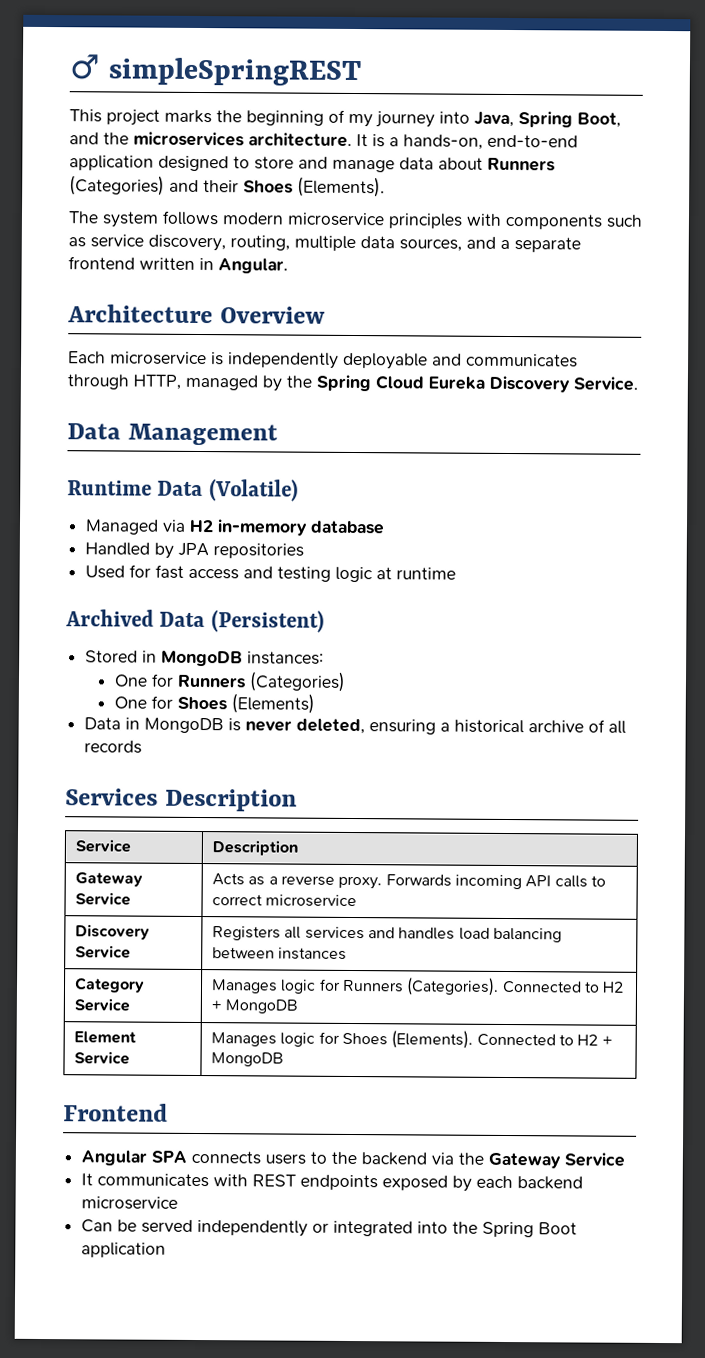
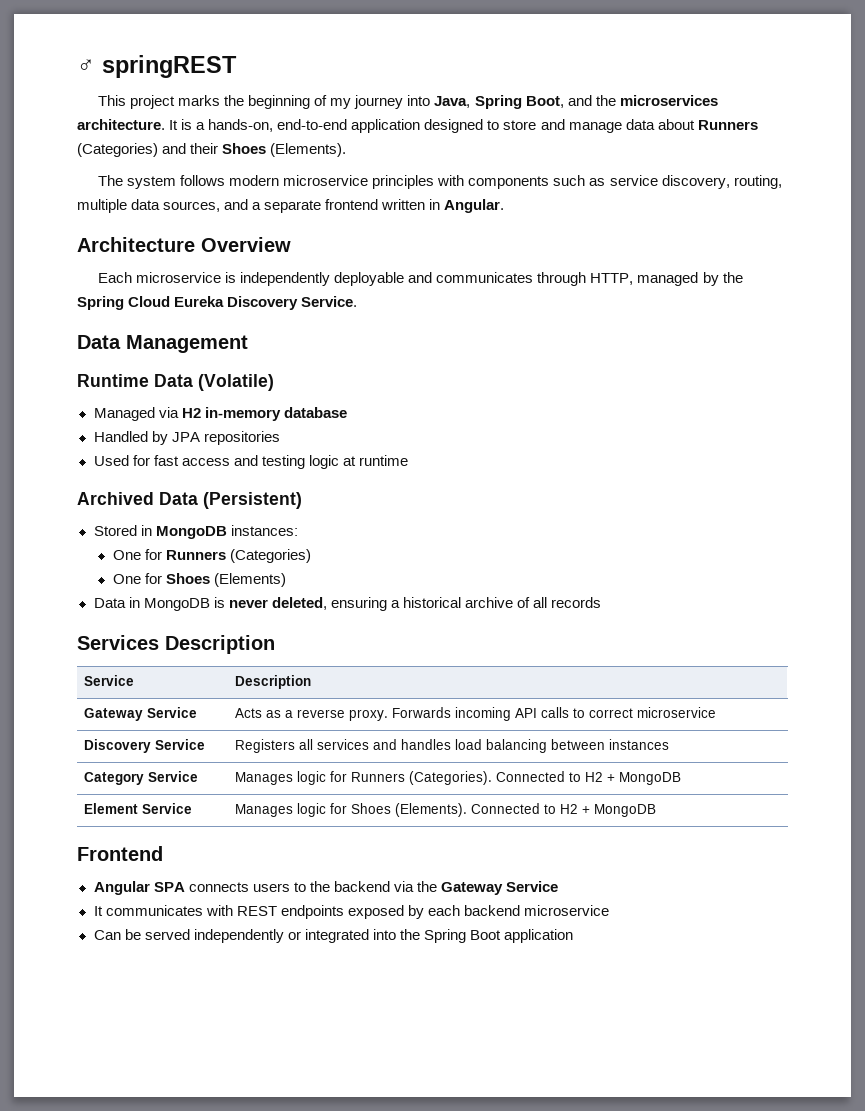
- ♂ simpleSpringREST
+ ♂ springREST

